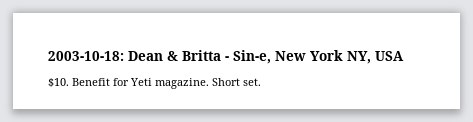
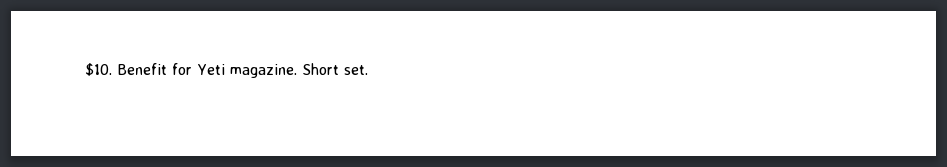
- 2003-10-18: Dean & Britta - Sin-e, New York NY, USA

